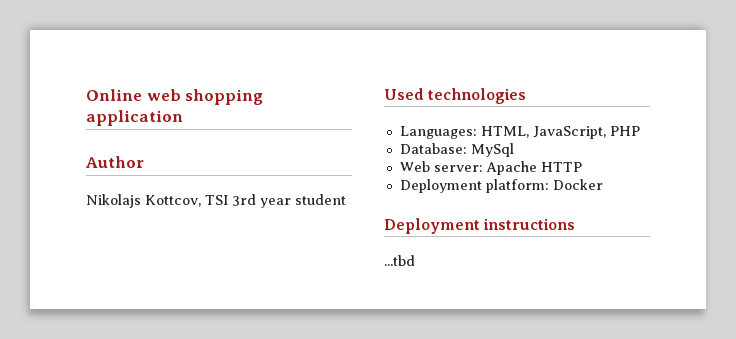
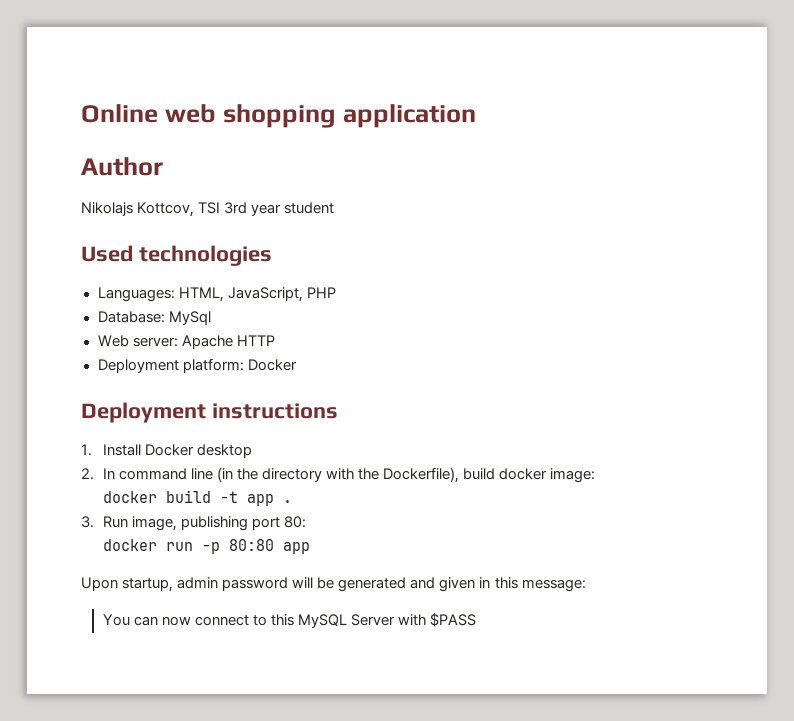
- ...tbd
+ 1. Install Docker desktop
+ 2. In command line (in the directory with the Dockerfile), build docker image:
+ docker build -t app .
+ 3. Run image, publishing port 80:
+ docker run -p 80:80 app
+ Upon startup, admin password will be generated and given in this message:
+ You can now connect to this MySQL Server with $PASS

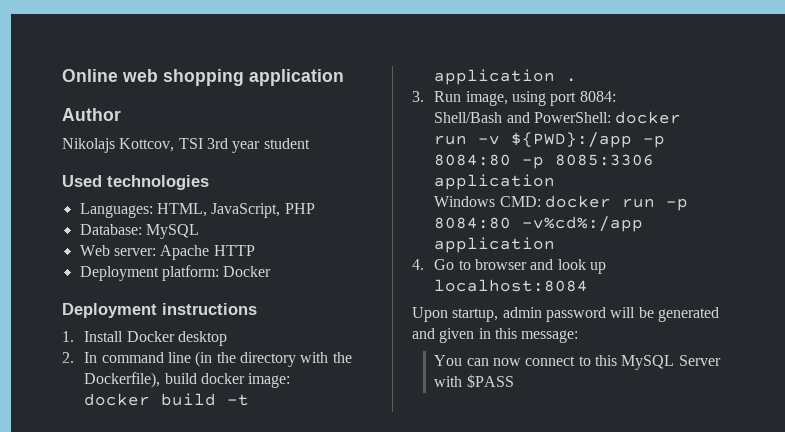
- Database: MySql
+ Database: MySQL
- docker build -t app .
+ docker build -t application .
- 3. Run image, publishing port 80:
- docker run -p 80:80 app
+ 3. Run image, using port 8084:
+ Shell/Bash and PowerShell: docker run -v ${PWD}:/app -p 8084:80 -p 8085:3306 application
+ Windows CMD: docker run -p 8084:80 -v%cd%:/app application
+ 4. Go to browser and look up localhost:8084

